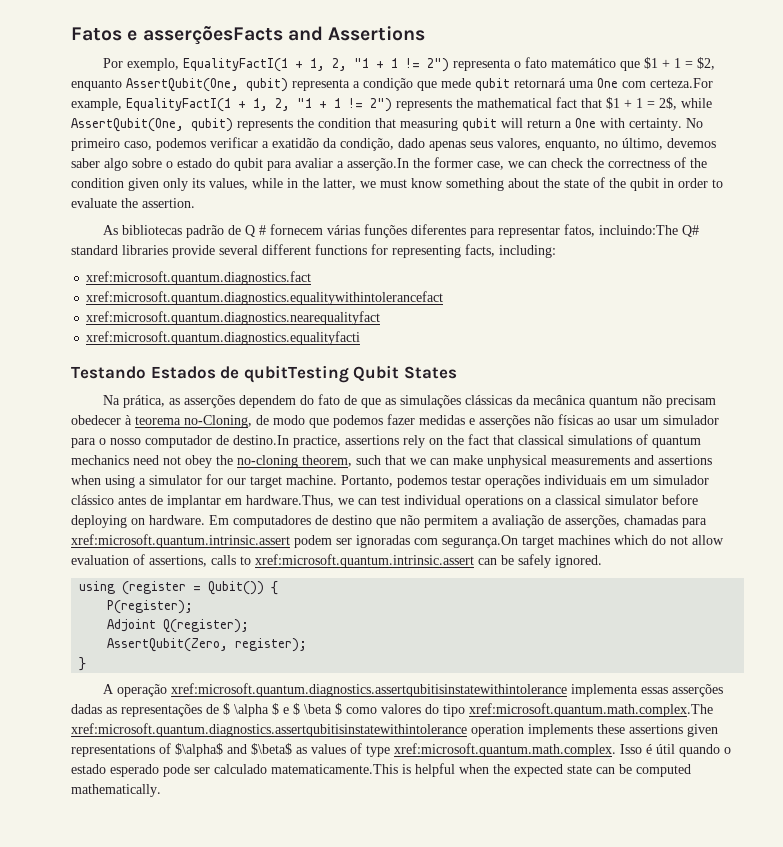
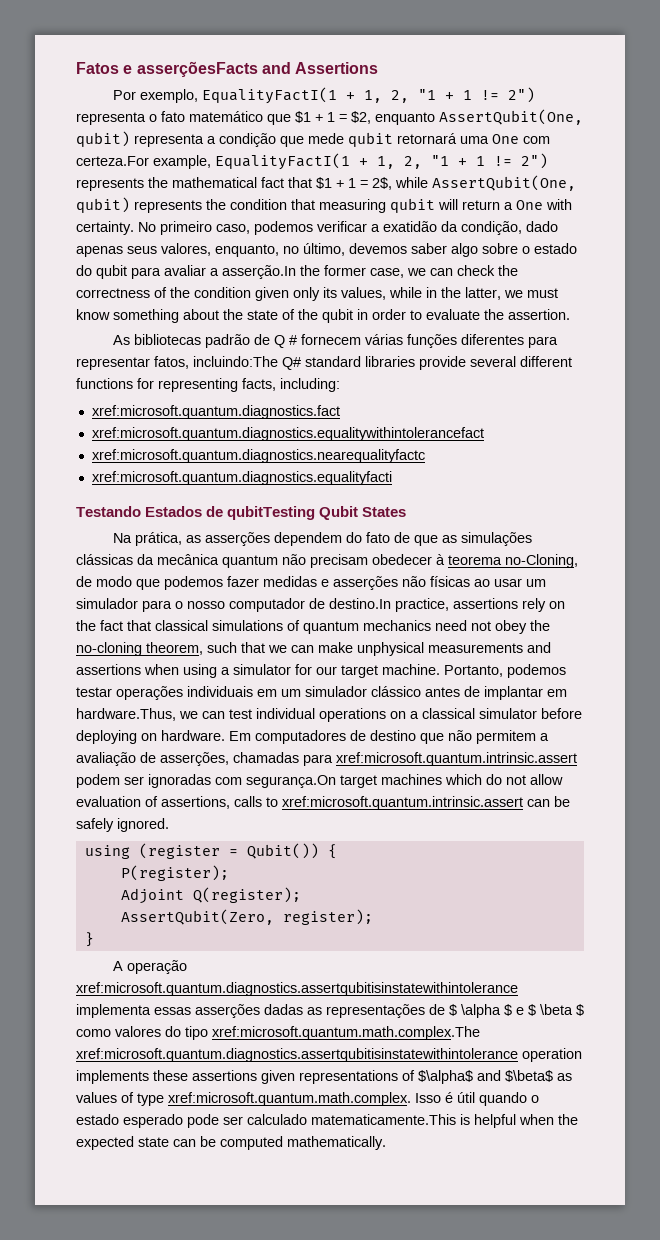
- xref:microsoft.quantum.diagnostics.nearequalityfact
+ xref:microsoft.quantum.diagnostics.nearequalityfactc

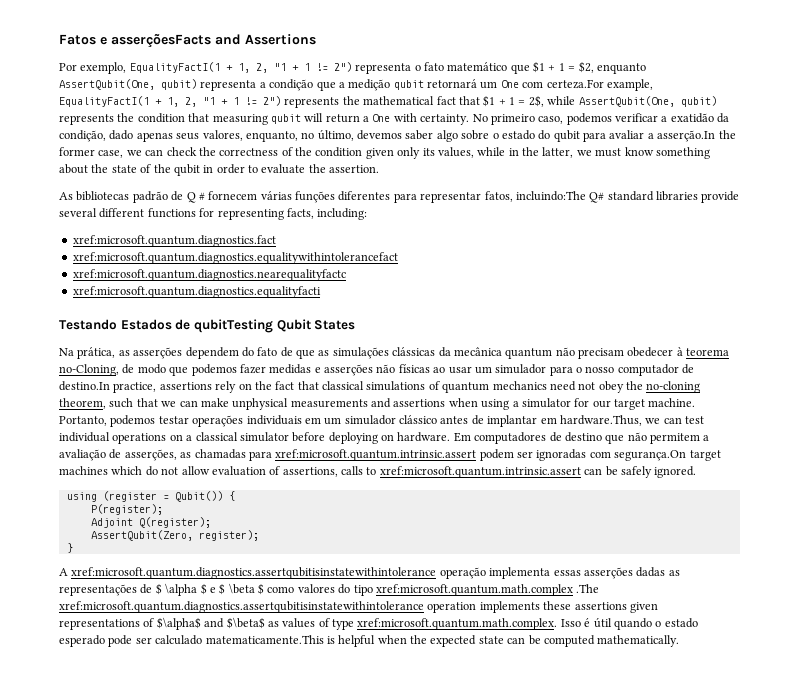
- Por exemplo, EqualityFactI(1 + 1, 2, "1 + 1 != 2") representa o fato matemático que $1 + 1 = $2, enquanto AssertQubit(One, qubit) representa a condição que mede qubit retornará uma One com certeza.For example, EqualityFactI(1 + 1, 2, "1 + 1 != 2") represents the mathematical fact that $1 + 1 = 2$, while AssertQubit(One, qubit) represents the condition that measuring qubit will return a One with certainty.
+ Por exemplo, EqualityFactI(1 + 1, 2, "1 + 1 != 2") representa o fato matemático que $1 + 1 = $2, enquanto AssertQubit(One, qubit) representa a condição que a medição qubit retornará um One com certeza.For example, EqualityFactI(1 + 1, 2, "1 + 1 != 2") represents the mathematical fact that $1 + 1 = 2$, while AssertQubit(One, qubit) represents the condition that measuring qubit will return a One with certainty.
- Em computadores de destino que não permitem a avaliação de asserções, chamadas para xref:microsoft.quantum.intrinsic.assert podem ser ignoradas com segurança.On target machines which do not allow evaluation of assertions, calls to xref:microsoft.quantum.intrinsic.assert can be safely ignored.
+ Em computadores de destino que não permitem a avaliação de asserções, as chamadas para xref:microsoft.quantum.intrinsic.assert podem ser ignoradas com segurança.On target machines which do not allow evaluation of assertions, calls to xref:microsoft.quantum.intrinsic.assert can be safely ignored.
- A operação xref:microsoft.quantum.diagnostics.assertqubitisinstatewithintolerance implementa essas asserções dadas as representações de $ \alpha $ e $ \beta $ como valores do tipo xref:microsoft.quantum.math.complex.The xref:microsoft.quantum.diagnostics.assertqubitisinstatewithintolerance operation implements these assertions given representations of $\alpha$ and $\beta$ as values of type xref:microsoft.quantum.math.complex. Isso é útil quando o estado esperado pode ser calculado matematicamente.This is helpful when the expected state can be computed mathematically.
+ A xref:microsoft.quantum.diagnostics.assertqubitisinstatewithintolerance operação implementa essas asserções dadas as representações de $ \alpha $ e $ \beta $ como valores do tipo xref:microsoft.quantum.math.complex .The xref:microsoft.quantum.diagnostics.assertqubitisinstatewithintolerance operation implements these assertions given representations of $\alpha$ and $\beta$ as values of type xref:microsoft.quantum.math.complex. Isso é útil quando o estado esperado pode ser calculado matematicamente.This is helpful when the expected state can be computed mathematically.

